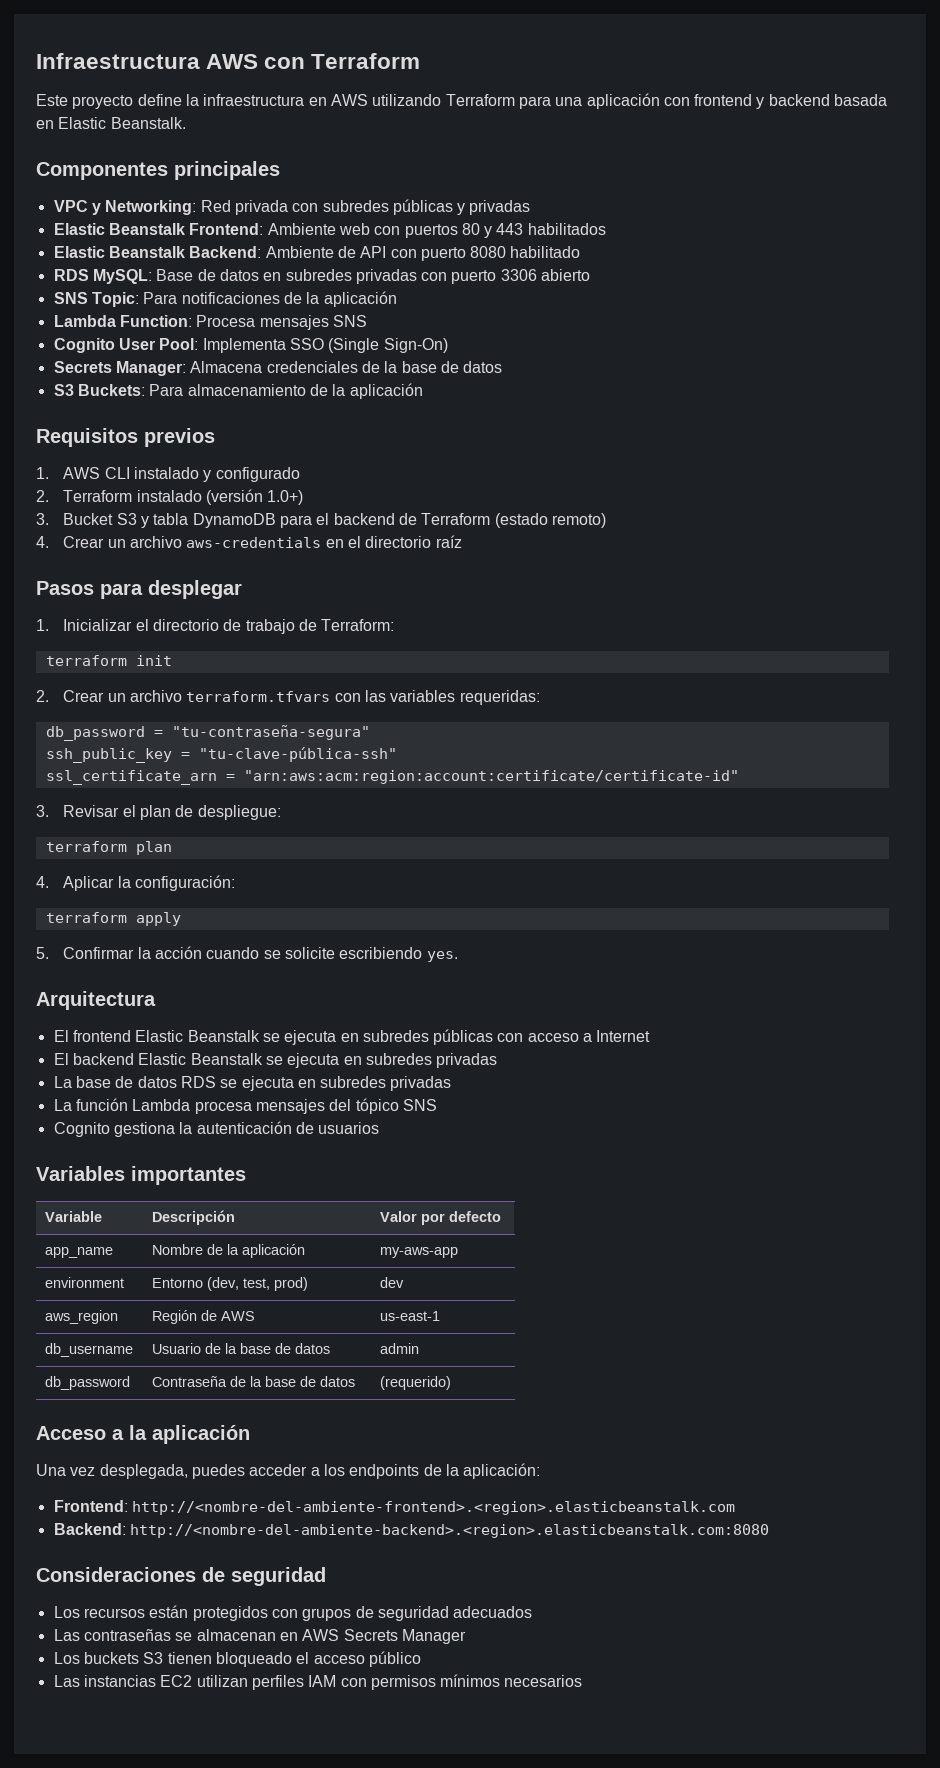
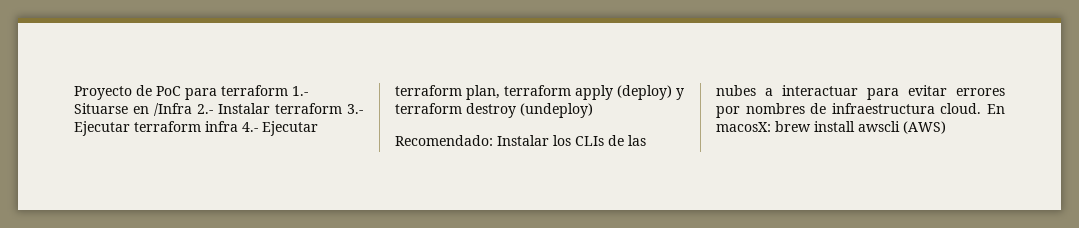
- Infraestructura AWS con Terraform
- Este proyecto define la infraestructura en AWS utilizando Terraform para una aplicación con frontend y backend basada en Elastic Beanstalk.
- Componentes principales
- VPC y Networking: Red privada con subredes públicas y privadas
- Elastic Beanstalk Frontend: Ambiente web con puertos 80 y 443 habilitados
- Elastic Beanstalk Backend: Ambiente de API con puerto 8080 habilitado
- RDS MySQL: Base de datos en subredes privadas con puerto 3306 abierto
- SNS Topic: Para notificaciones de la aplicación
- Lambda Function: Procesa mensajes SNS
- Cognito User Pool: Implementa SSO (Single Sign-On)
- Secrets Manager: Almacena credenciales de la base de datos
- S3 Buckets: Para almacenamiento de la aplicación
- Requisitos previos
- 1. AWS CLI instalado y configurado
- 2. Terraform instalado (versión 1.0+)
- 3. Bucket S3 y tabla DynamoDB para el backend de Terraform (estado remoto)
- 4. Crear un archivo aws-credentials en el directorio raíz
- Pasos para desplegar
- 1. Inicializar el directorio de trabajo de Terraform:
- terraform init
- 2. Crear un archivo terraform.tfvars con las variables requeridas:
- db_password = "tu-contraseña-segura"
- ssh_public_key = "tu-clave-pública-ssh"
- ssl_certificate_arn = "arn:aws:acm:region:account:certificate/certificate-id"
- 3. Revisar el plan de despliegue:
- terraform plan
- 4. Aplicar la configuración:
- terraform apply
- 5. Confirmar la acción cuando se solicite escribiendo yes.
- Arquitectura
- El frontend Elastic Beanstalk se ejecuta en subredes públicas con acceso a Internet
- El backend Elastic Beanstalk se ejecuta en subredes privadas
- La base de datos RDS se ejecuta en subredes privadas
- La función Lambda procesa mensajes del tópico SNS
- Cognito gestiona la autenticación de usuarios
- Variables importantes
- Variable | Descripción | Valor por defecto
- app_name | Nombre de la aplicación | my-aws-app
- environment | Entorno (dev, test, prod) | dev
- aws_region | Región de AWS | us-east-1
- db_username | Usuario de la base de datos | admin
- db_password | Contraseña de la base de datos | (requerido)
- Acceso a la aplicación
- Una vez desplegada, puedes acceder a los endpoints de la aplicación:
- Frontend: http://<nombre-del-ambiente-frontend>.<region>.elasticbeanstalk.com
- Backend: http://<nombre-del-ambiente-backend>.<region>.elasticbeanstalk.com:8080
- Consideraciones de seguridad
- Los recursos están protegidos con grupos de seguridad adecuados
- Las contraseñas se almacenan en AWS Secrets Manager
- Los buckets S3 tienen bloqueado el acceso público
- Las instancias EC2 utilizan perfiles IAM con permisos mínimos necesarios
+ Proyecto de PoC para terraform 1.- Situarse en /Infra 2.- Instalar terraform 3.- Ejecutar terraform infra 4.- Ejecutar terraform plan, terraform apply (deploy) y terraform destroy (undeploy)
+ Recomendado: Instalar los CLIs de las nubes a interactuar para evitar errores por nombres de infraestructura cloud. En macosX: brew install awscli (AWS)

